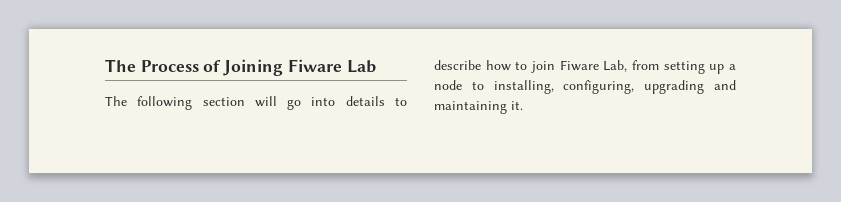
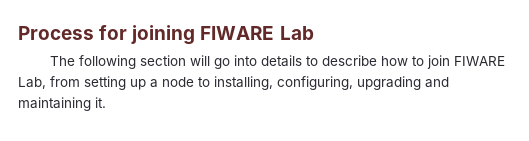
- The Process of Joining Fiware Lab
+ Process for joining FIWARE Lab
- The following section will go into details to describe how to join Fiware Lab, from setting up a node to installing, configuring, upgrading and maintaining it.
+ The following section will go into details to describe how to join FIWARE Lab, from setting up a node to installing, configuring, upgrading and maintaining it.

